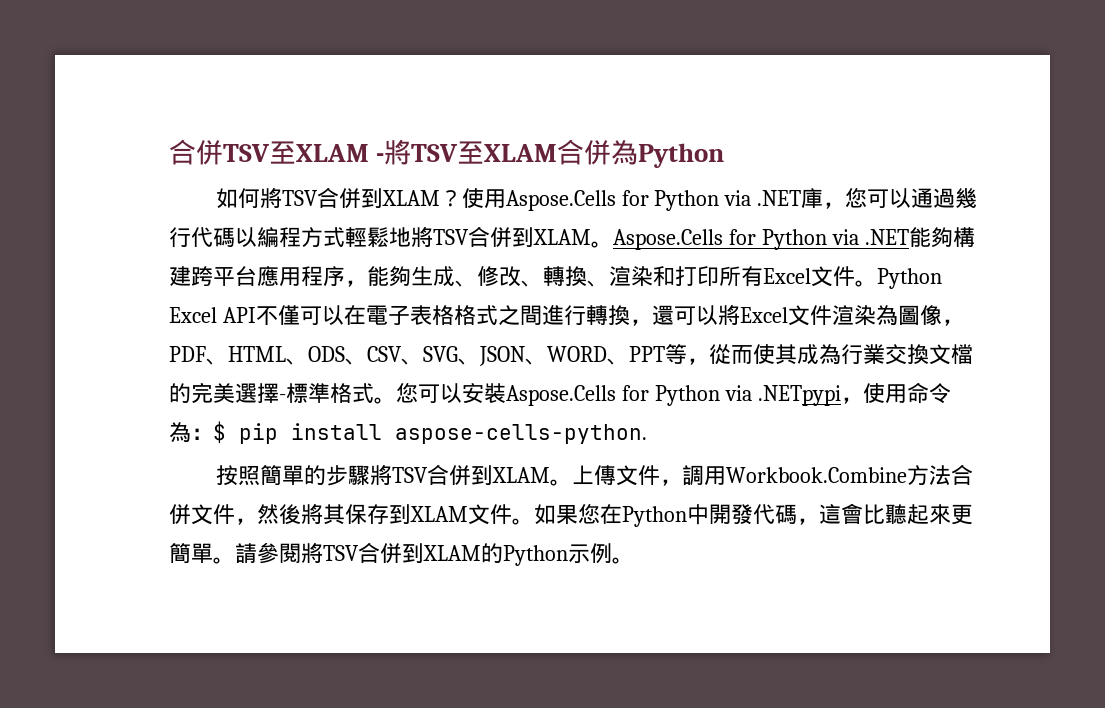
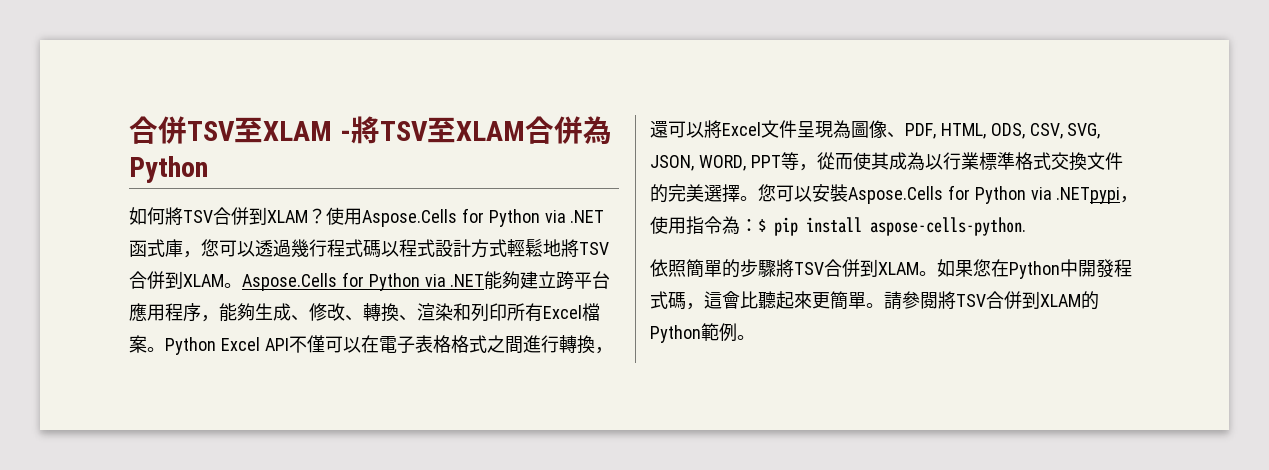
- 使用Aspose.Cells for Python via .NET庫，您可以通過幾行代碼以編程方式輕鬆地將TSV合併到XLAM。
+ 使用Aspose.Cells for Python via .NET函式庫，您可以透過幾行程式碼以程式設計方式輕鬆地將TSV合併到XLAM。
- Aspose.Cells for Python via .NET能夠構建跨平台應用程序，能夠生成、修改、轉換、渲染和打印所有Excel文件。
+ Aspose.Cells for Python via .NET能夠建立跨平台應用程序，能夠生成、修改、轉換、渲染和列印所有Excel檔案。
- Python Excel API不僅可以在電子表格格式之間進行轉換，還可以將Excel文件渲染為圖像，PDF、HTML、ODS、CSV、SVG、JSON、WORD、PPT等，從而使其成為行業交換文檔的完美選擇-標準格式。
+ Python Excel API不僅可以在電子表格格式之間進行轉換，還可以將Excel文件呈現為圖像、PDF, HTML, ODS, CSV, SVG, JSON, WORD, PPT等，從而使其成為以行業標準格式交換文件的完美選擇。
- 您可以安裝Aspose.Cells for Python via .NETpypi，使用命令為：$ pip install aspose-cells-python.
+ 您可以安裝Aspose.Cells for Python via .NETpypi，使用指令為：$ pip install aspose-cells-python.
- 按照簡單的步驟將TSV合併到XLAM。
+ 依照簡單的步驟將TSV合併到XLAM。
- 上傳文件，調用Workbook.Combine方法合併文件，然後將其保存到XLAM文件。
- 如果您在Python中開發代碼，這會比聽起來更簡單。
+ 如果您在Python中開發程式碼，這會比聽起來更簡單。
- 請參閱將TSV合併到XLAM的Python示例。
+ 請參閱將TSV合併到XLAM的Python範例。

